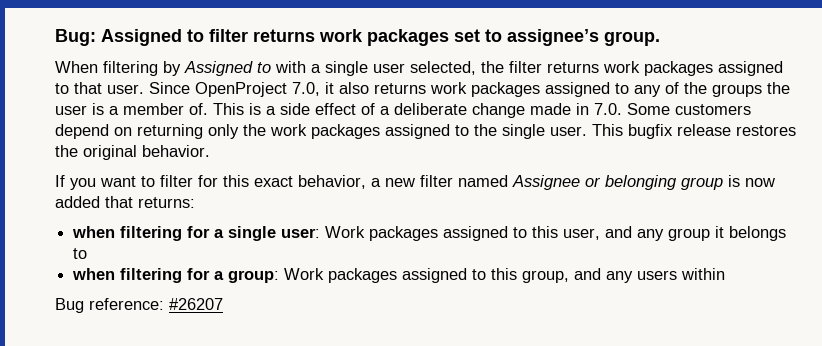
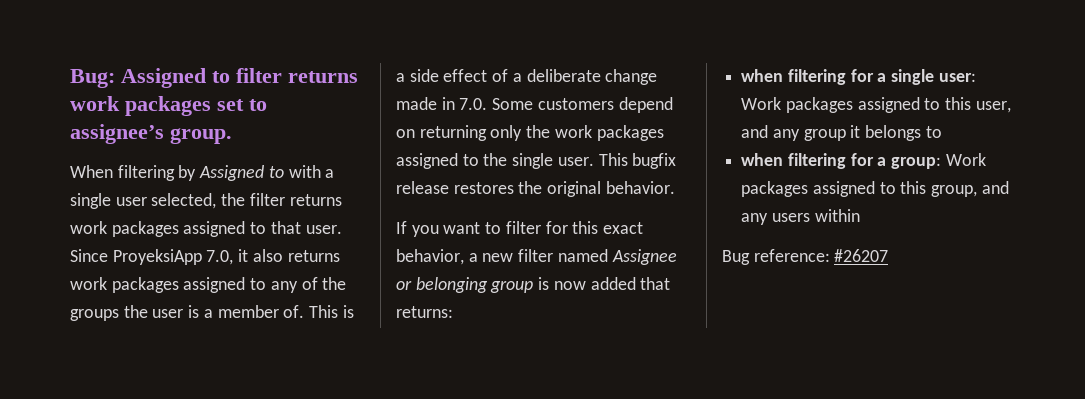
- Since OpenProject 7.0, it also returns work packages assigned to any of the groups the user is a member of.
+ Since ProyeksiApp 7.0, it also returns work packages assigned to any of the groups the user is a member of.

